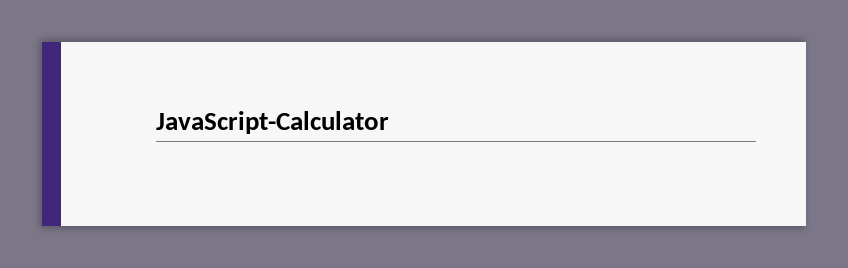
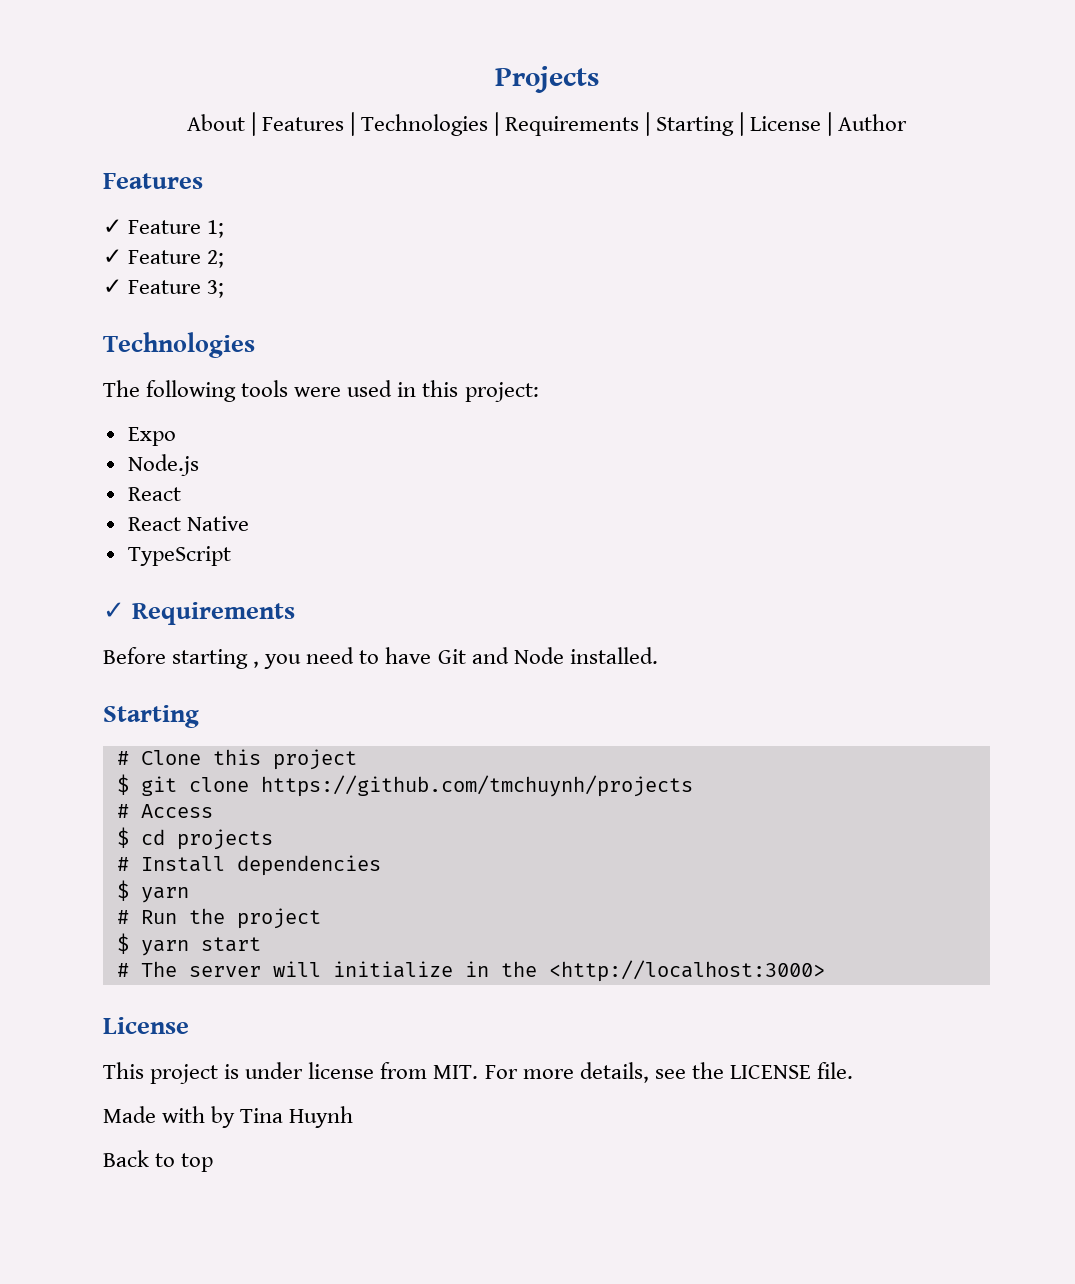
- JavaScript-Calculator
+ Projects
+ About | Features | Technologies | Requirements | Starting | License | Author
+ Features
+ ✓ Feature 1;
+ ✓ Feature 2;
+ ✓ Feature 3;
+ Technologies
+ The following tools were used in this project:
+ Expo
+ Node.js
+ React
+ React Native
+ TypeScript
+ ✓ Requirements
+ Before starting , you need to have Git and Node installed.
+ Starting
+ # Clone this project
+ $ git clone https://github.com/tmchuynh/projects
+ # Access
+ $ cd projects
+ # Install dependencies
+ $ yarn
+ # Run the project
+ $ yarn start
+ # The server will initialize in the <http://localhost:3000>
+ License
+ This project is under license from MIT. For more details, see the LICENSE file.
+ Made with by Tina Huynh
+ Back to top

